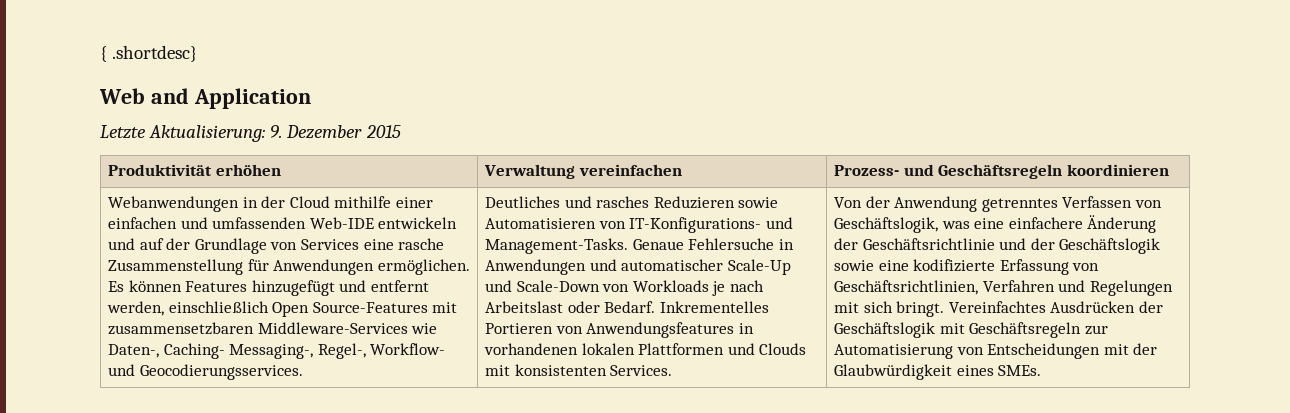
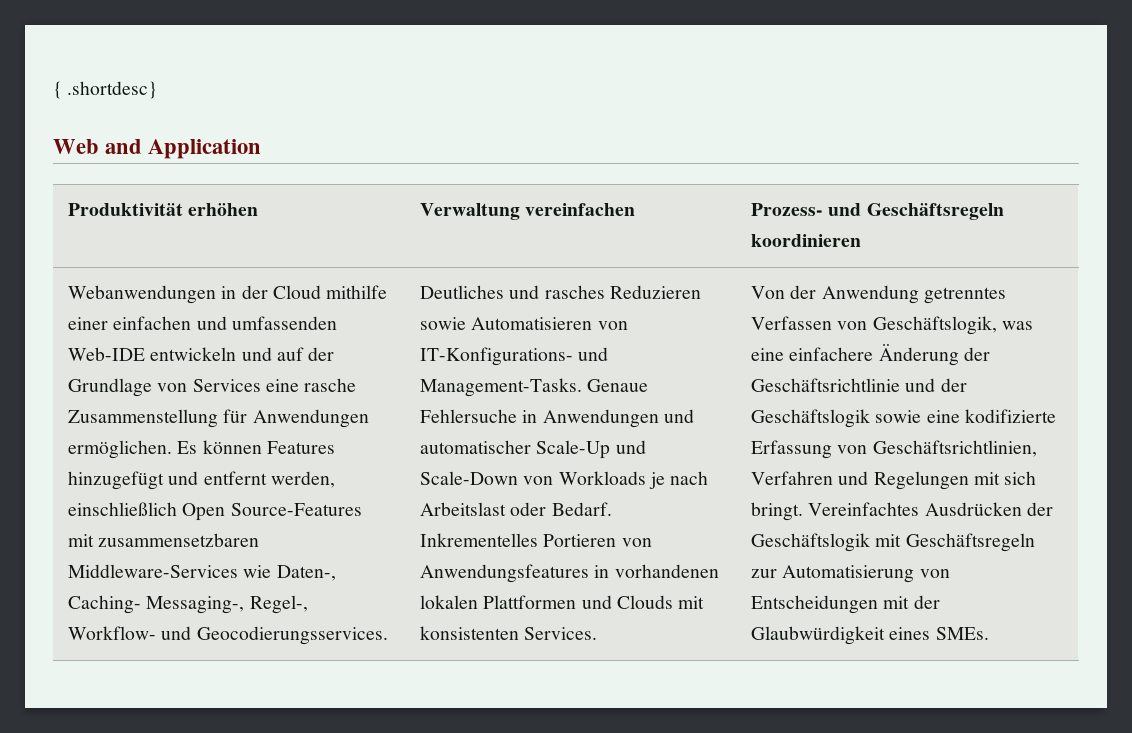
- Letzte Aktualisierung: 9. Dezember 2015

